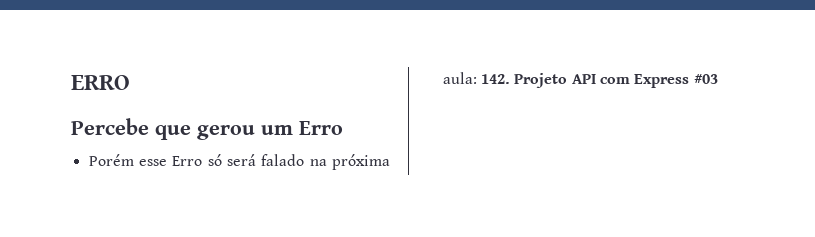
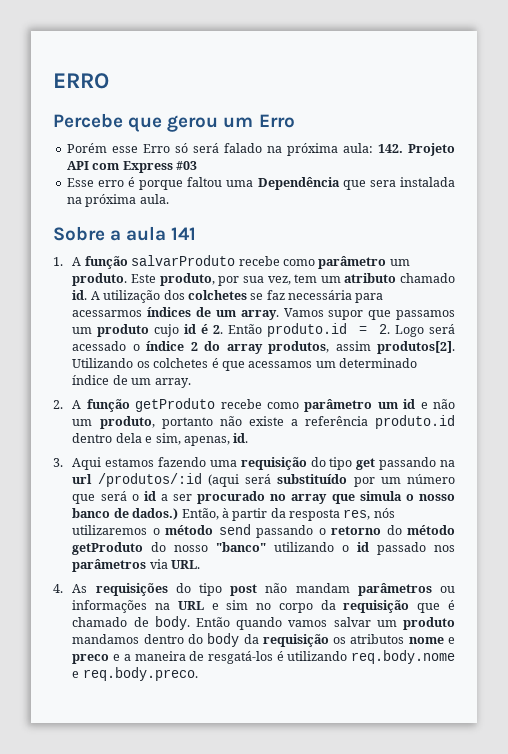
+ Esse erro é porque faltou uma Dependência que sera instalada na próxima aula.
+ Sobre a aula 141
+ 1. A função salvarProduto recebe como parâmetro um produto. Este produto, por sua vez, tem um atributo chamado id. A utilização dos colchetes se faz necessária para acessarmos índices de um array. Vamos supor que passamos um produto cujo id é 2. Então produto.id = 2. Logo será acessado o índice 2 do array produtos, assim produtos[2]. Utilizando os colchetes é que acessamos um determinado índice de um array.
+ 2. A função getProduto recebe como parâmetro um id e não um produto, portanto não existe a referência produto.id dentro dela e sim, apenas, id.
+ 3. Aqui estamos fazendo uma requisição do tipo get passando na url /produtos/:id (aqui será substituído por um número que será o id a ser procurado no array que simula o nosso banco de dados.) Então, à partir da resposta res, nós utilizaremos o método send passando o retorno do método getProduto do nosso "banco" utilizando o id passado nos parâmetros via URL.
+ 4. As requisições do tipo post não mandam parâmetros ou informações na URL e sim no corpo da requisição que é chamado de body. Então quando vamos salvar um produto mandamos dentro do body da requisição os atributos nome e preco e a maneira de resgatá-los é utilizando req.body.nome e req.body.preco.

